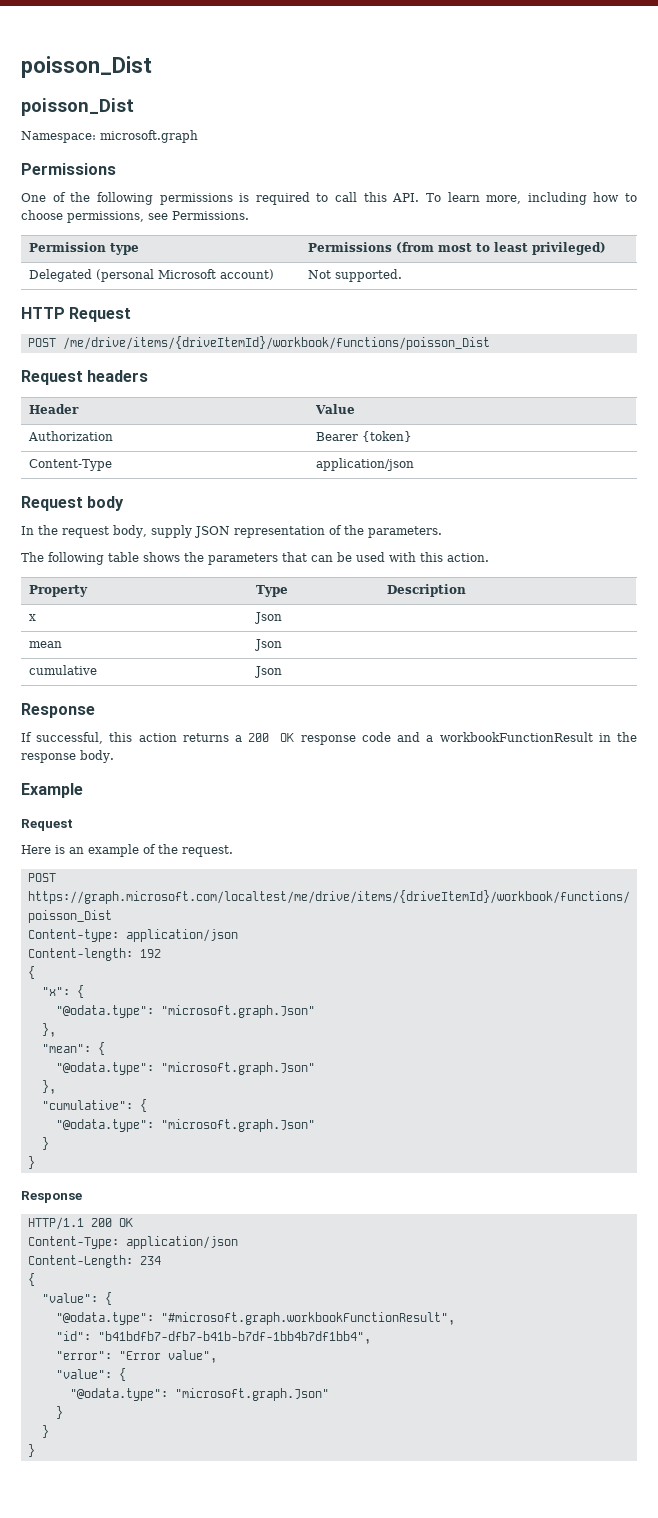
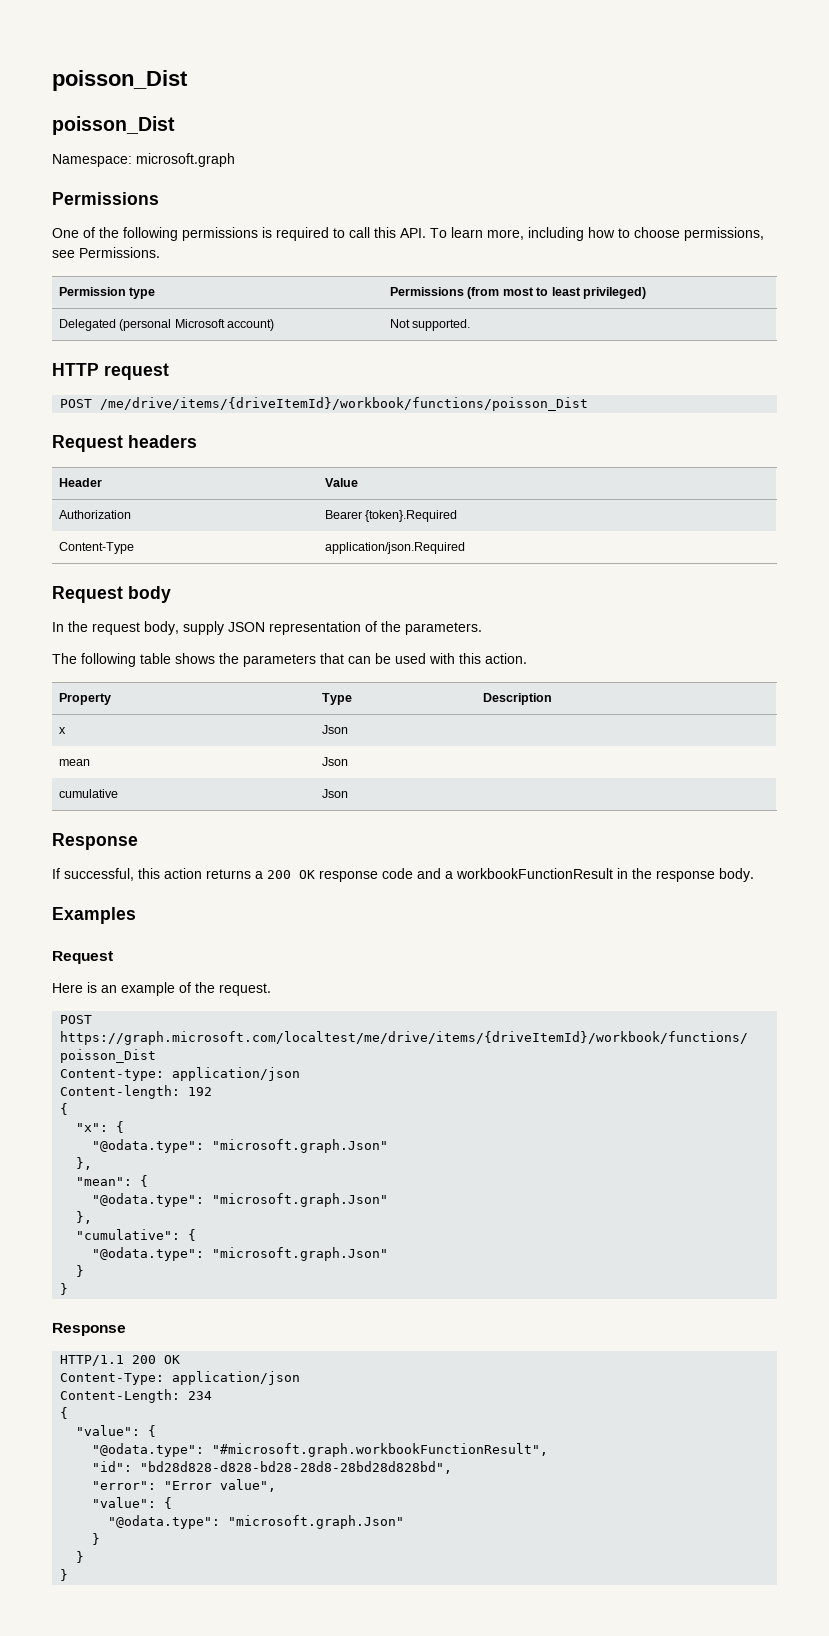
- HTTP Request
+ HTTP request
- Authorization | Bearer {token}
+ Authorization | Bearer {token}.Required
- Content-Type | application/json
+ Content-Type | application/json.Required
- Example
+ Examples
- "id": "b41bdfb7-dfb7-b41b-b7df-1bb4b7df1bb4",
+ "id": "bd28d828-d828-bd28-28d8-28bd28d828bd",

